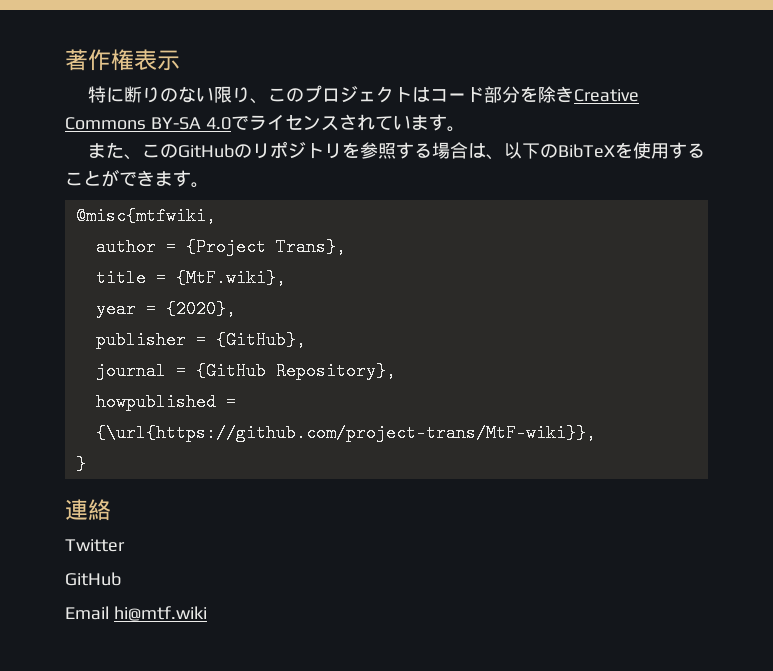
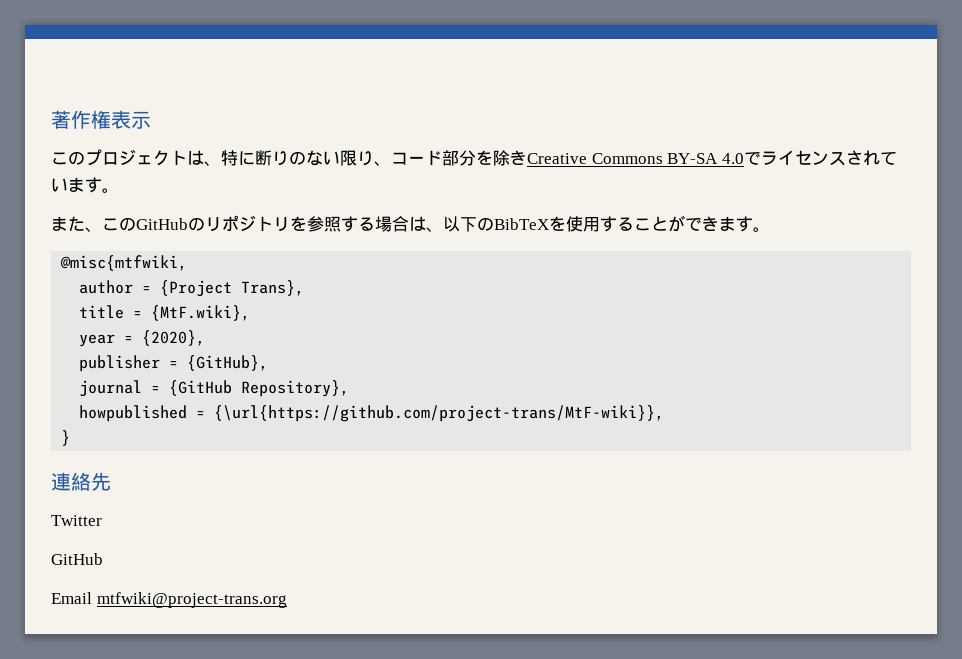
- 特に断りのない限り、このプロジェクトはコード部分を除きCreative Commons BY-SA 4.0でライセンスされています。
+ このプロジェクトは、特に断りのない限り、コード部分を除きCreative Commons BY-SA 4.0でライセンスされています。
- 連絡
+ 連絡先
- Email hi@mtf.wiki
+ Email mtfwiki@project-trans.org

